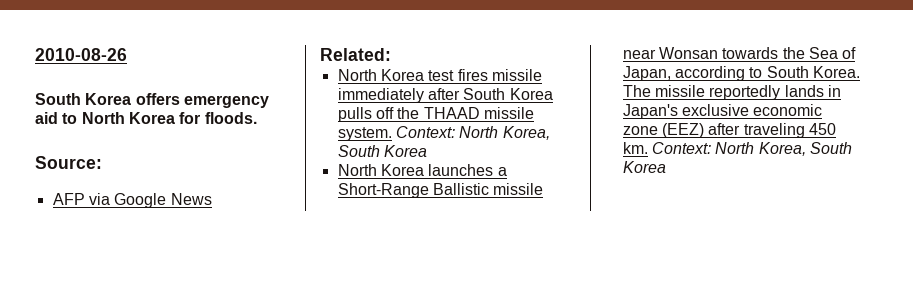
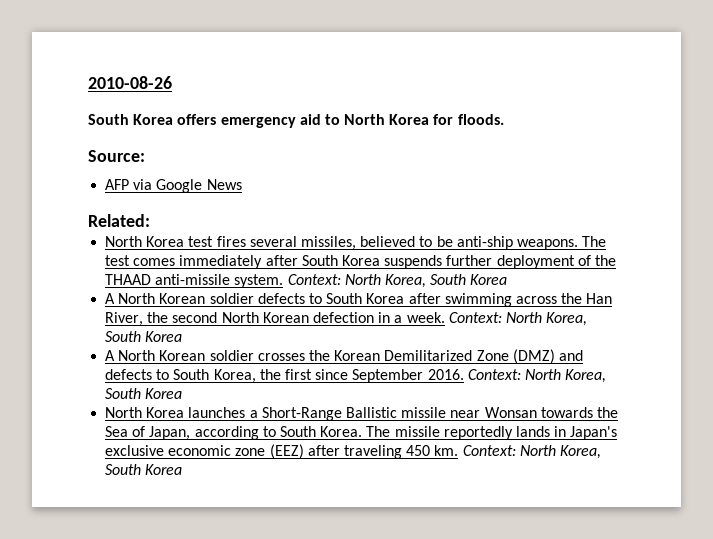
- North Korea test fires missile immediately after South Korea pulls off the THAAD missile system.
+ North Korea test fires several missiles, believed to be anti-ship weapons. The test comes immediately after South Korea suspends further deployment of the THAAD anti-missile system.
+ A North Korean soldier defects to South Korea after swimming across the Han River, the second North Korean defection in a week. Context: North Korea, South Korea
+ A North Korean soldier crosses the Korean Demilitarized Zone (DMZ) and defects to South Korea, the first since September 2016. Context: North Korea, South Korea

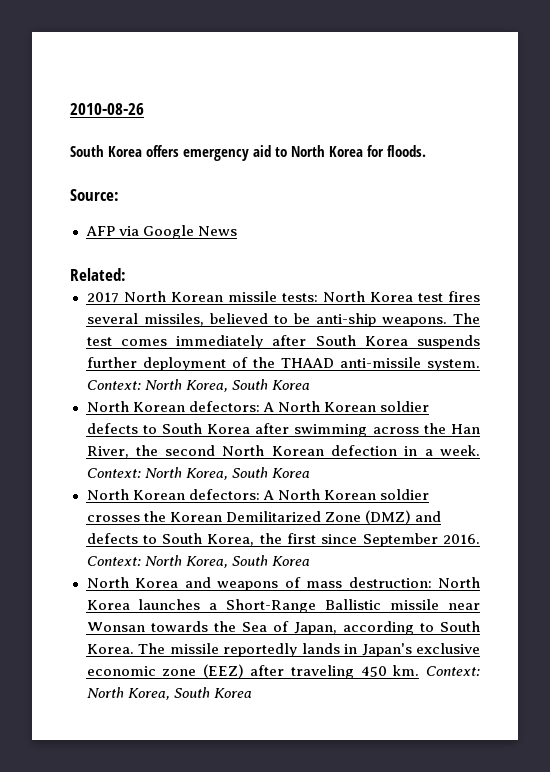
- North Korea test fires several missiles, believed to be anti-ship weapons.
+ 2017 North Korean missile tests: North Korea test fires several missiles, believed to be anti-ship weapons.
- A North Korean soldier defects to South Korea after swimming across the Han River, the second North Korean defection in a week.
+ North Korean defectors: A North Korean soldier defects to South Korea after swimming across the Han River, the second North Korean defection in a week.
- A North Korean soldier crosses the Korean Demilitarized Zone (DMZ) and defects to South Korea, the first since September 2016.
+ North Korean defectors: A North Korean soldier crosses the Korean Demilitarized Zone (DMZ) and defects to South Korea, the first since September 2016.
- North Korea launches a Short-Range Ballistic missile near Wonsan towards the Sea of Japan, according to South Korea.
+ North Korea and weapons of mass destruction: North Korea launches a Short-Range Ballistic missile near Wonsan towards the Sea of Japan, according to South Korea.

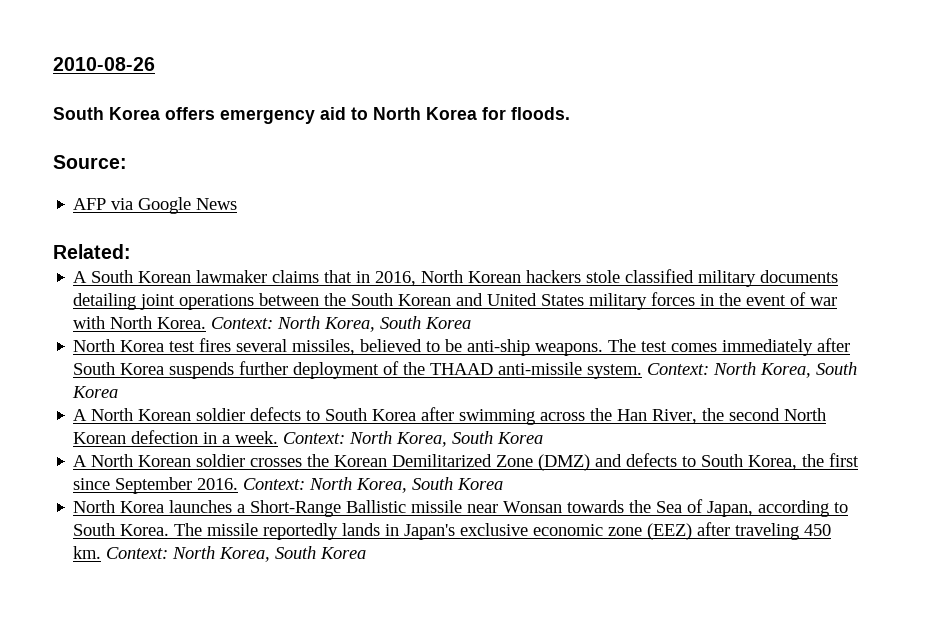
- 2017 North Korean missile tests: North Korea test fires several missiles, believed to be anti-ship weapons.
+ A South Korean lawmaker claims that in 2016, North Korean hackers stole classified military documents detailing joint operations between the South Korean and United States military forces in the event of war with North Korea. Context: North Korea, South Korea
+ North Korea test fires several missiles, believed to be anti-ship weapons.
- North Korean defectors: A North Korean soldier defects to South Korea after swimming across the Han River, the second North Korean defection in a week.
+ A North Korean soldier defects to South Korea after swimming across the Han River, the second North Korean defection in a week.
- North Korean defectors: A North Korean soldier crosses the Korean Demilitarized Zone (DMZ) and defects to South Korea, the first since September 2016.
+ A North Korean soldier crosses the Korean Demilitarized Zone (DMZ) and defects to South Korea, the first since September 2016.
- North Korea and weapons of mass destruction: North Korea launches a Short-Range Ballistic missile near Wonsan towards the Sea of Japan, according to South Korea.
+ North Korea launches a Short-Range Ballistic missile near Wonsan towards the Sea of Japan, according to South Korea.

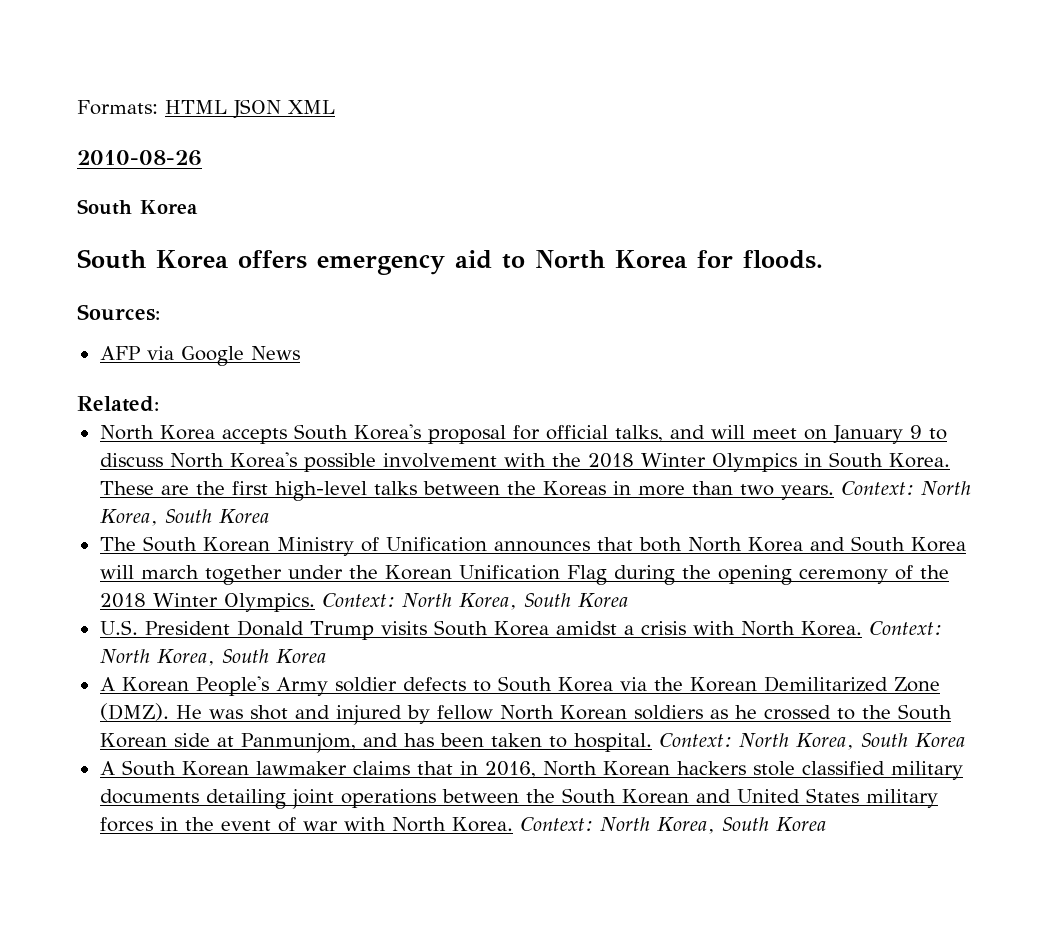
+ Formats: HTML JSON XML
  2010-08-26
+ South Korea
- Source:
+ Sources:
+ North Korea accepts South Korea's proposal for official talks, and will meet on January 9 to discuss North Korea's possible involvement with the 2018 Winter Olympics in South Korea. These are the first high-level talks between the Koreas in more than two years. Context: North Korea, South Korea
+ The South Korean Ministry of Unification announces that both North Korea and South Korea will march together under the Korean Unification Flag during the opening ceremony of the 2018 Winter Olympics. Context: North Korea, South Korea
+ U.S. President Donald Trump visits South Korea amidst a crisis with North Korea. Context: North Korea, South Korea
+ A Korean People's Army soldier defects to South Korea via the Korean Demilitarized Zone (DMZ). He was shot and injured by fellow North Korean soldiers as he crossed to the South Korean side at Panmunjom, and has been taken to hospital. Context: North Korea, South Korea
- North Korea test fires several missiles, believed to be anti-ship weapons. The test comes immediately after South Korea suspends further deployment of the THAAD anti-missile system. Context: North Korea, South Korea
- A North Korean soldier defects to South Korea after swimming across the Han River, the second North Korean defection in a week. Context: North Korea, South Korea
- A North Korean soldier crosses the Korean Demilitarized Zone (DMZ) and defects to South Korea, the first since September 2016. Context: North Korea, South Korea
- North Korea launches a Short-Range Ballistic missile near Wonsan towards the Sea of Japan, according to South Korea. The missile reportedly lands in Japan's exclusive economic zone (EEZ) after traveling 450 km. Context: North Korea, South Korea

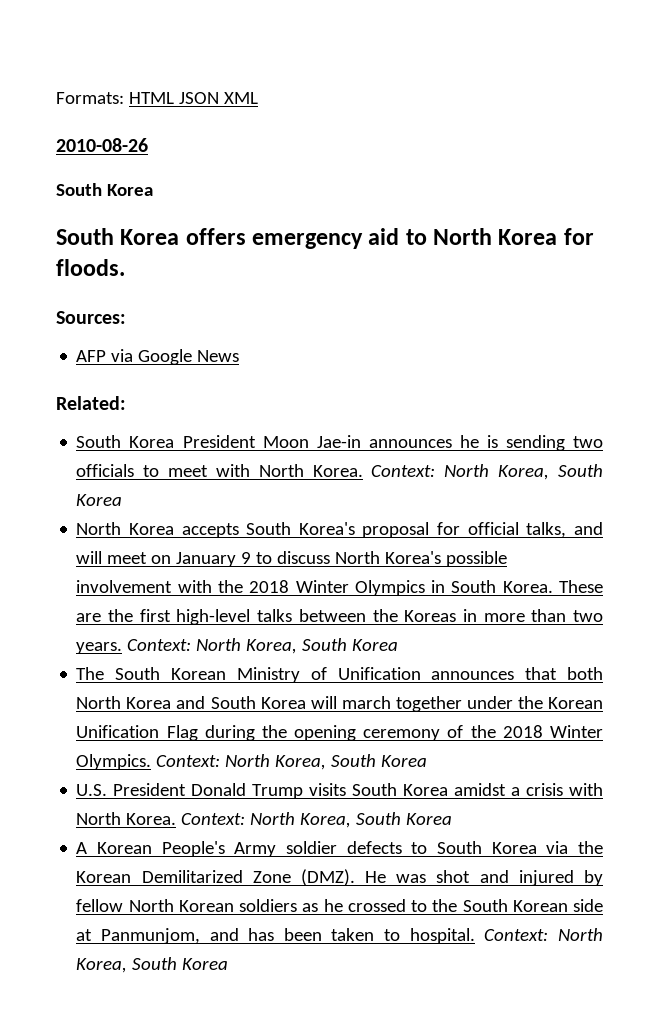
+ South Korea President Moon Jae-in announces he is sending two officials to meet with North Korea. Context: North Korea, South Korea
- A South Korean lawmaker claims that in 2016, North Korean hackers stole classified military documents detailing joint operations between the South Korean and United States military forces in the event of war with North Korea. Context: North Korea, South Korea

